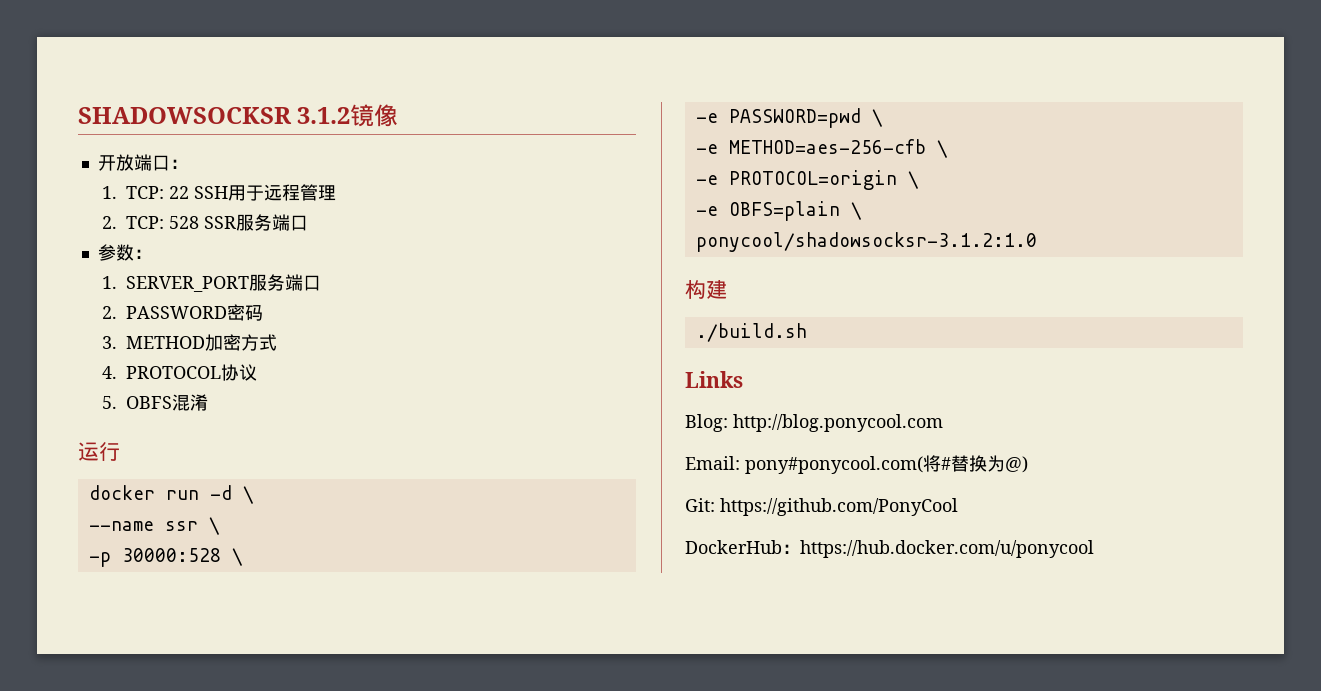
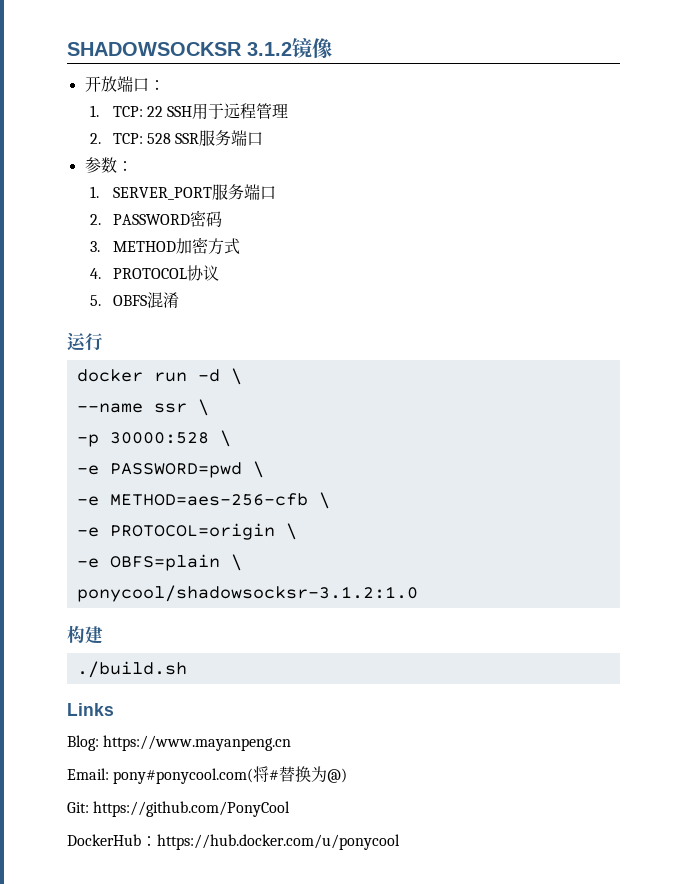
- Blog: http://blog.ponycool.com
+ Blog: https://www.mayanpeng.cn

